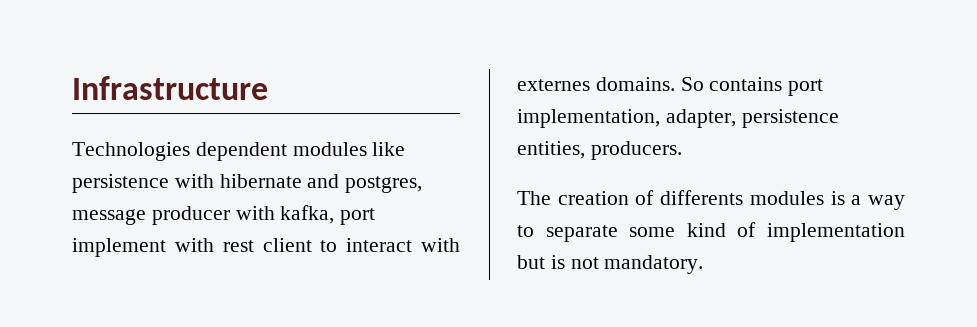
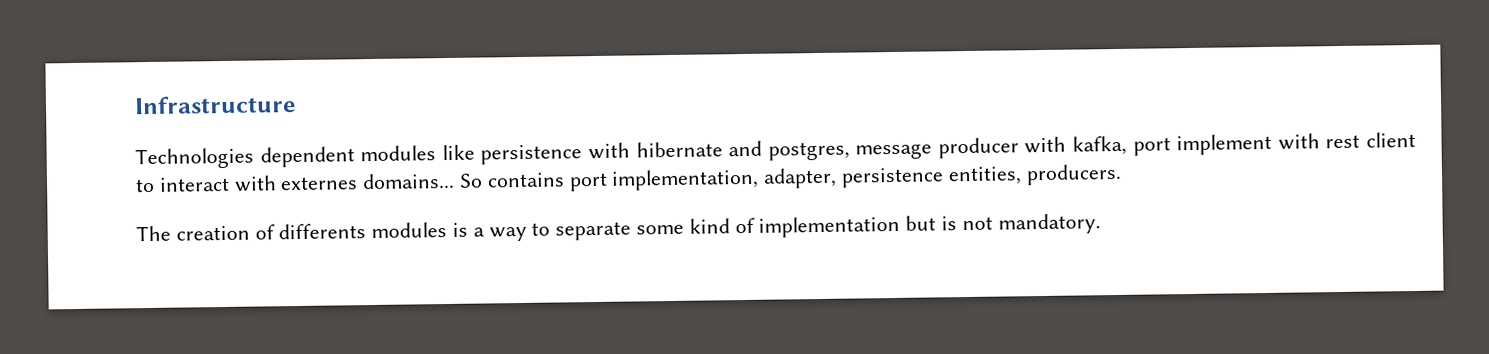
- Technologies dependent modules like persistence with hibernate and postgres, message producer with kafka, port implement with rest client to interact with externes domains.
+ Technologies dependent modules like persistence with hibernate and postgres, message producer with kafka, port implement with rest client to interact with externes domains...

